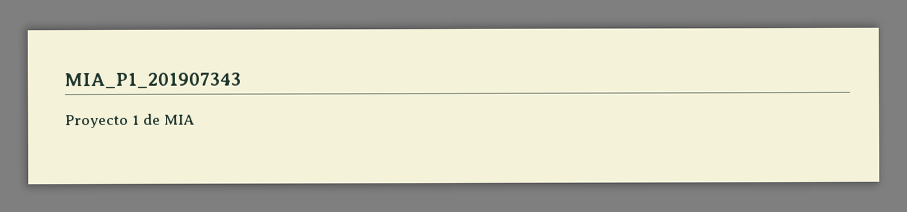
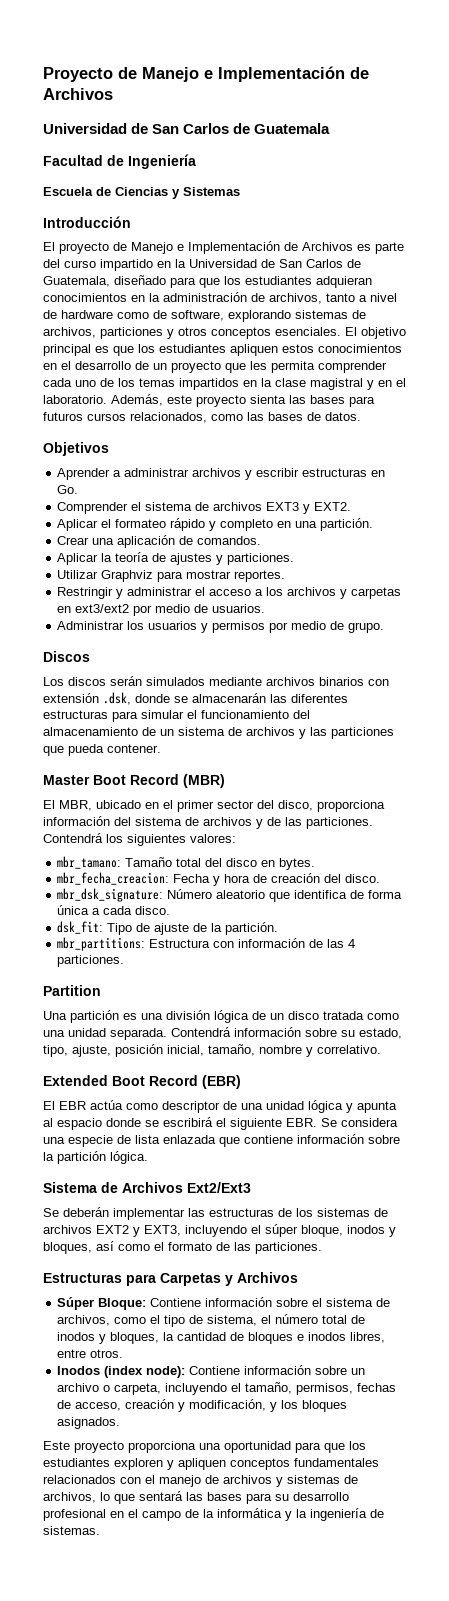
- MIA_P1_201907343
- Proyecto 1 de MIA
+ Proyecto de Manejo e Implementación de Archivos
+ Universidad de San Carlos de Guatemala
+ Facultad de Ingeniería
+ Escuela de Ciencias y Sistemas
+ Introducción
+ El proyecto de Manejo e Implementación de Archivos es parte del curso impartido en la Universidad de San Carlos de Guatemala, diseñado para que los estudiantes adquieran conocimientos en la administración de archivos, tanto a nivel de hardware como de software, explorando sistemas de archivos, particiones y otros conceptos esenciales. El objetivo principal es que los estudiantes apliquen estos conocimientos en el desarrollo de un proyecto que les permita comprender cada uno de los temas impartidos en la clase magistral y en el laboratorio. Además, este proyecto sienta las bases para futuros cursos relacionados, como las bases de datos.
+ Objetivos
+ Aprender a administrar archivos y escribir estructuras en Go.
+ Comprender el sistema de archivos EXT3 y EXT2.
+ Aplicar el formateo rápido y completo en una partición.
+ Crear una aplicación de comandos.
+ Aplicar la teoría de ajustes y particiones.
+ Utilizar Graphviz para mostrar reportes.
+ Restringir y administrar el acceso a los archivos y carpetas en ext3/ext2 por medio de usuarios.
+ Administrar los usuarios y permisos por medio de grupo.
+ Discos
+ Los discos serán simulados mediante archivos binarios con extensión .dsk, donde se almacenarán las diferentes estructuras para simular el funcionamiento del almacenamiento de un sistema de archivos y las particiones que pueda contener.
+ Master Boot Record (MBR)
+ El MBR, ubicado en el primer sector del disco, proporciona información del sistema de archivos y de las particiones. Contendrá los siguientes valores:
+ mbr_tamano: Tamaño total del disco en bytes.
+ mbr_fecha_creacion: Fecha y hora de creación del disco.
+ mbr_dsk_signature: Número aleatorio que identifica de forma única a cada disco.
+ dsk_fit: Tipo de ajuste de la partición.
+ mbr_partitions: Estructura con información de las 4 particiones.
+ Partition
+ Una partición es una división lógica de un disco tratada como una unidad separada. Contendrá información sobre su estado, tipo, ajuste, posición inicial, tamaño, nombre y correlativo.
+ Extended Boot Record (EBR)
+ El EBR actúa como descriptor de una unidad lógica y apunta al espacio donde se escribirá el siguiente EBR. Se considera una especie de lista enlazada que contiene información sobre la partición lógica.
+ Sistema de Archivos Ext2/Ext3
+ Se deberán implementar las estructuras de los sistemas de archivos EXT2 y EXT3, incluyendo el súper bloque, inodos y bloques, así como el formato de las particiones.
+ Estructuras para Carpetas y Archivos
+ Súper Bloque: Contiene información sobre el sistema de archivos, como el tipo de sistema, el número total de inodos y bloques, la cantidad de bloques e inodos libres, entre otros.
+ Inodos (index node): Contiene información sobre un archivo o carpeta, incluyendo el tamaño, permisos, fechas de acceso, creación y modificación, y los bloques asignados.
+ Este proyecto proporciona una oportunidad para que los estudiantes exploren y apliquen conceptos fundamentales relacionados con el manejo de archivos y sistemas de archivos, lo que sentará las bases para su desarrollo profesional en el campo de la informática y la ingeniería de sistemas.

